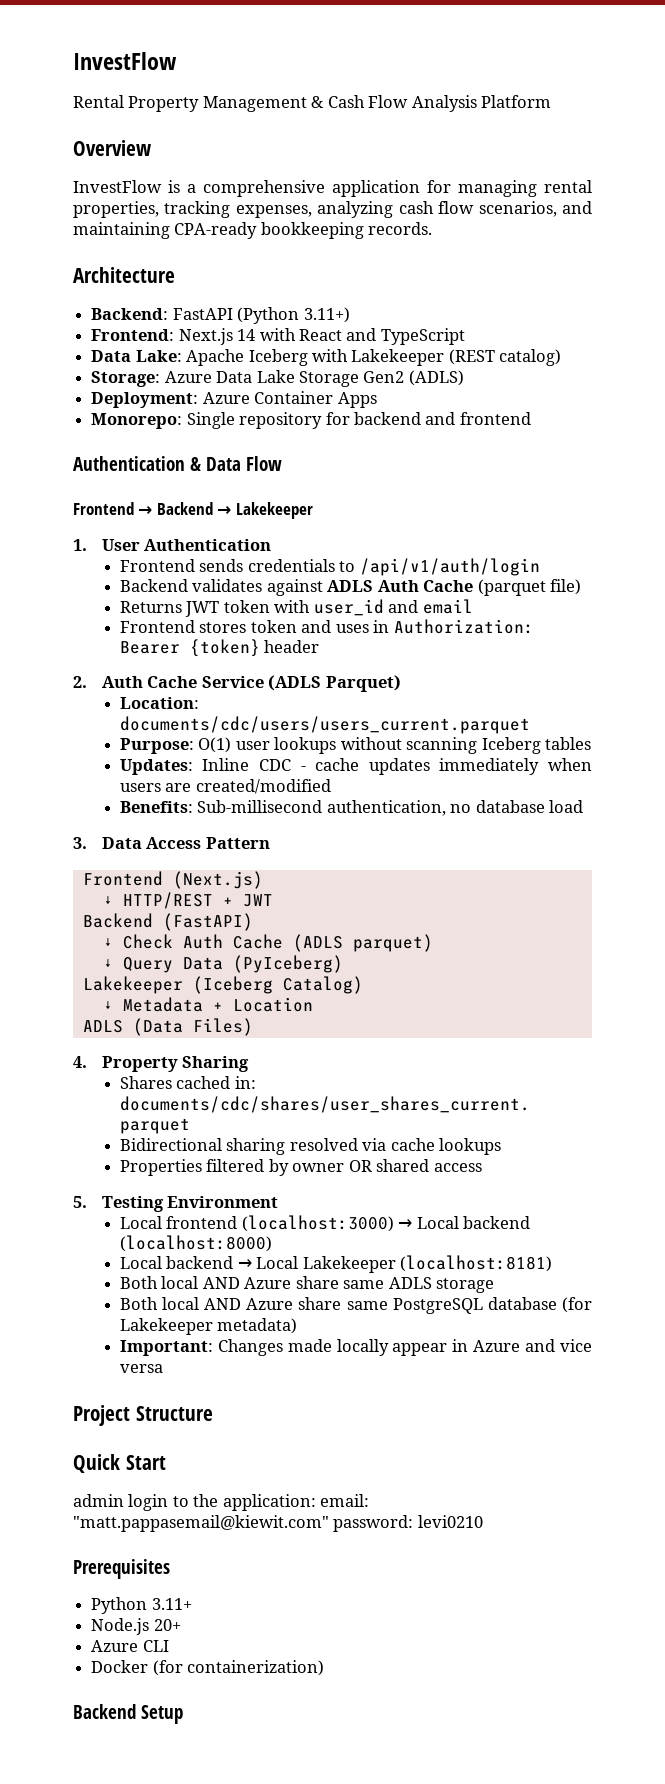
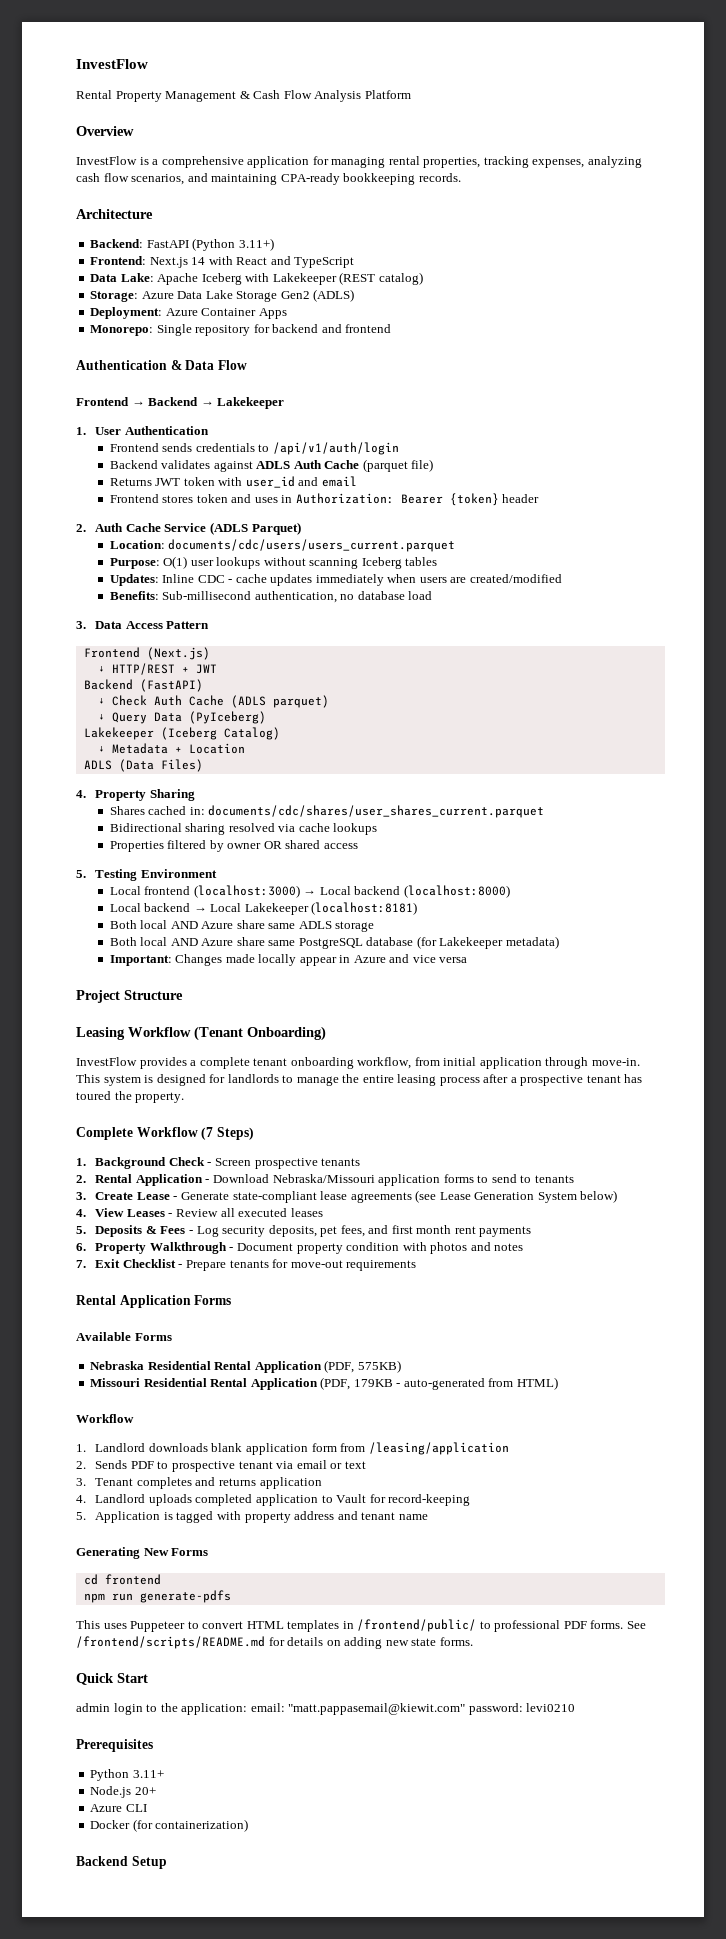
+ Leasing Workflow (Tenant Onboarding)
+ InvestFlow provides a complete tenant onboarding workflow, from initial application through move-in. This system is designed for landlords to manage the entire leasing process after a prospective tenant has toured the property.
+ Complete Workflow (7 Steps)
+ 1. Background Check - Screen prospective tenants
+ 2. Rental Application - Download Nebraska/Missouri application forms to send to tenants
+ 3. Create Lease - Generate state-compliant lease agreements (see Lease Generation System below)
+ 4. View Leases - Review all executed leases
+ 5. Deposits & Fees - Log security deposits, pet fees, and first month rent payments
+ 6. Property Walkthrough - Document property condition with photos and notes
+ 7. Exit Checklist - Prepare tenants for move-out requirements
+ Rental Application Forms
+ Available Forms
+ Nebraska Residential Rental Application (PDF, 575KB)
+ Missouri Residential Rental Application (PDF, 179KB - auto-generated from HTML)
+ Workflow
+ 1. Landlord downloads blank application form from /leasing/application
+ 2. Sends PDF to prospective tenant via email or text
+ 3. Tenant completes and returns application
+ 4. Landlord uploads completed application to Vault for record-keeping
+ 5. Application is tagged with property address and tenant name
+ Generating New Forms
+ cd frontend
+ npm run generate-pdfs
+ This uses Puppeteer to convert HTML templates in /frontend/public/ to professional PDF forms. See /frontend/scripts/README.md for details on adding new state forms.

